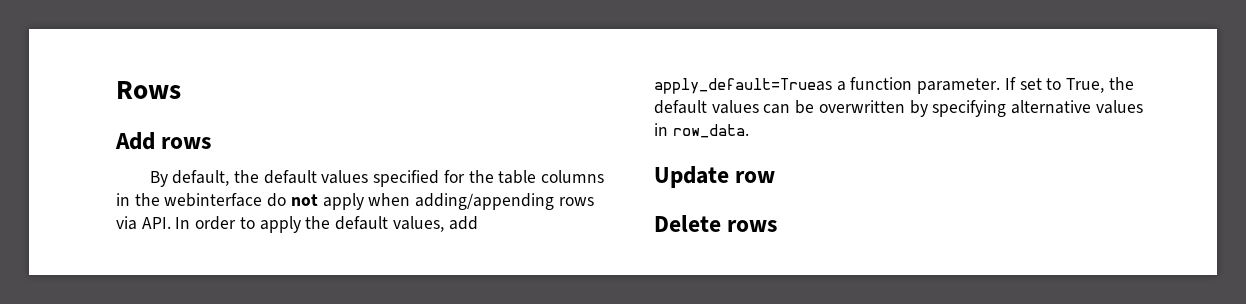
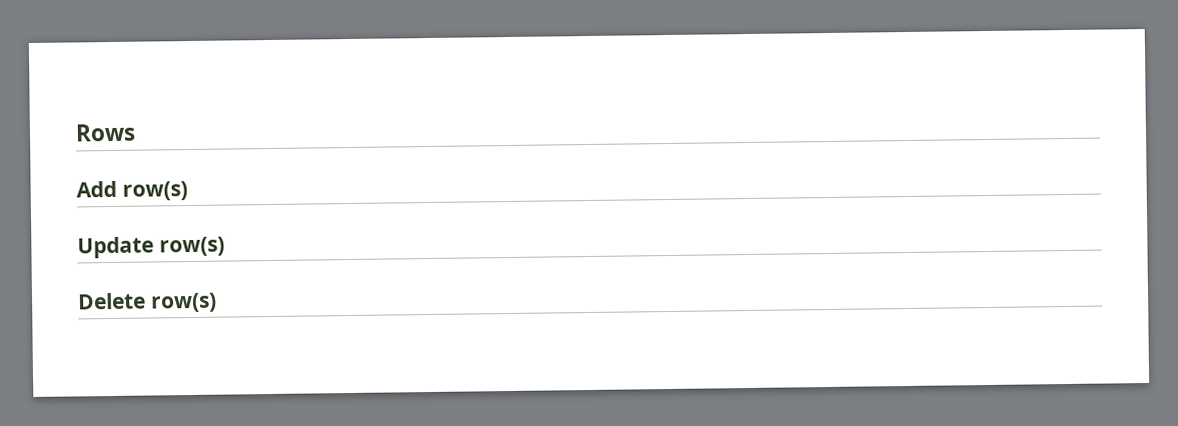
- Add rows
- By default, the default values specified for the table columns in the webinterface do not apply when adding/appending rows via API. In order to apply the default values, add apply_default=Trueas a function parameter. If set to True, the default values can be overwritten by specifying alternative values in row_data.
+ Add row(s)
- Update row
+ Update row(s)
- Delete rows
+ Delete row(s)

